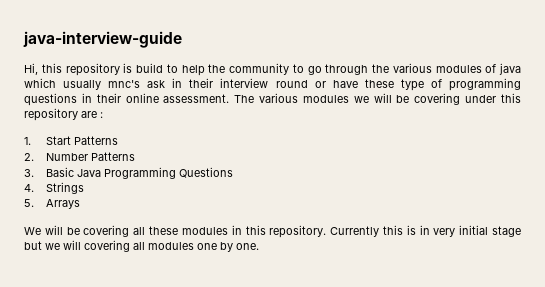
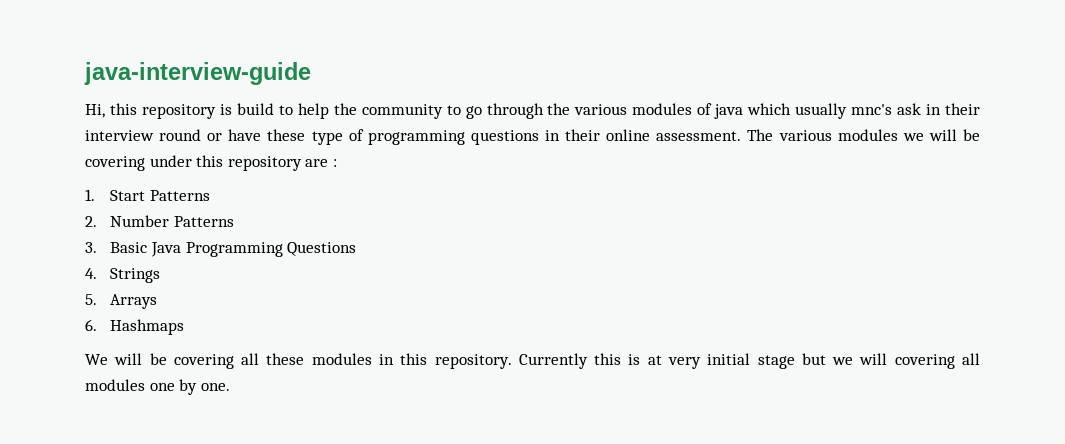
+ 6. Hashmaps
- Currently this is in very initial stage but we will covering all modules one by one.
+ Currently this is at very initial stage but we will covering all modules one by one.

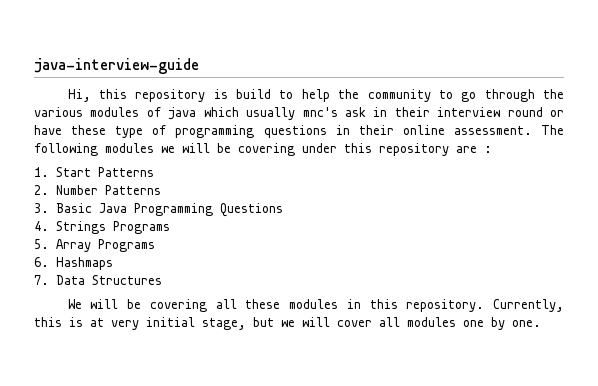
- The various modules we will be covering under this repository are :
+ The following modules we will be covering under this repository are :
- 4. Strings
+ 4. Strings Programs
- 5. Arrays
+ 5. Array Programs
+ 7. Data Structures
- Currently this is at very initial stage but we will covering all modules one by one.
+ Currently, this is at very initial stage, but we will cover all modules one by one.

